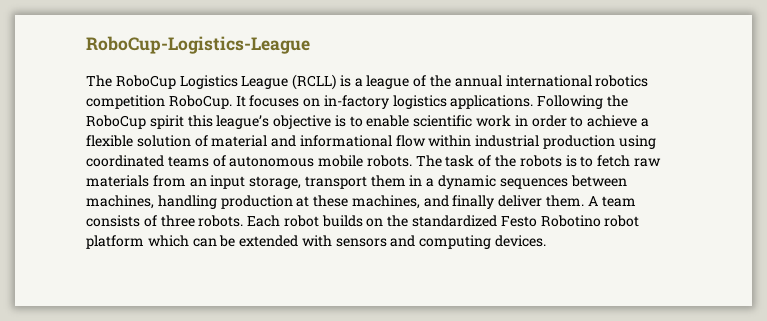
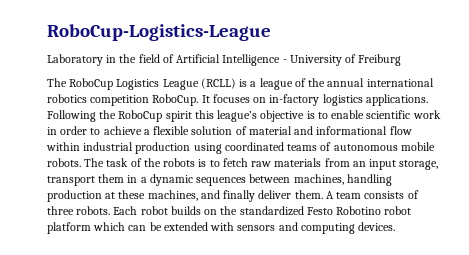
+ Laboratory in the field of Artificial Intelligence - University of Freiburg

